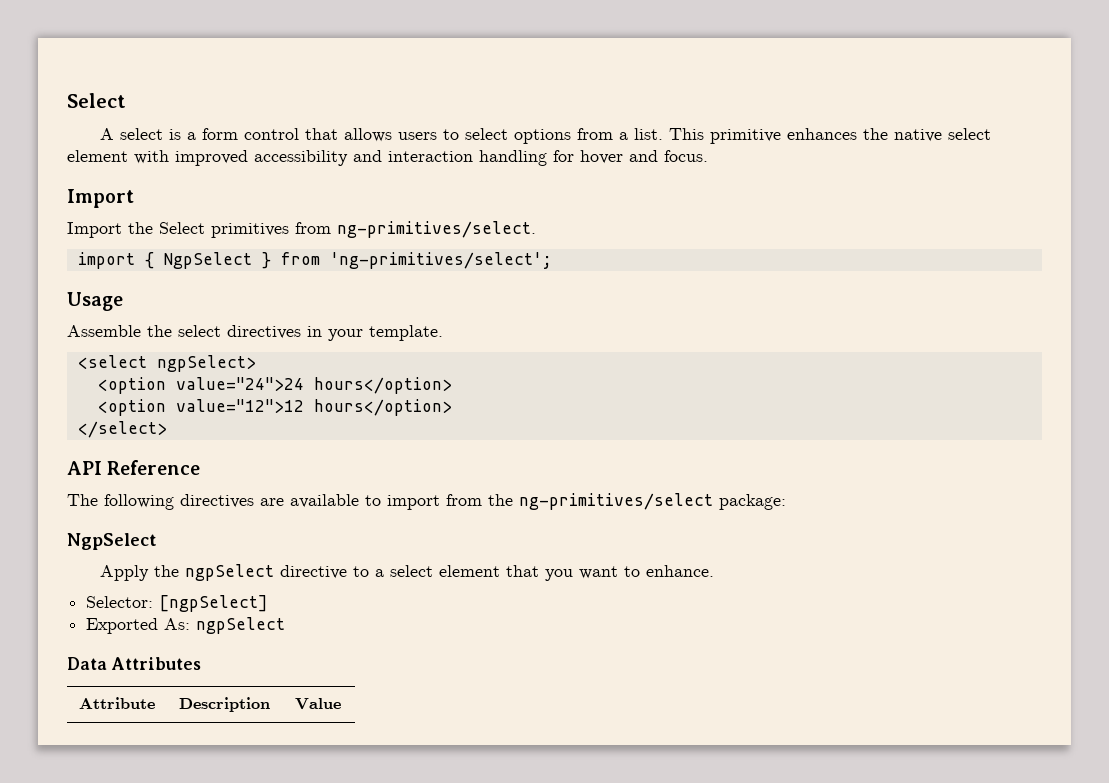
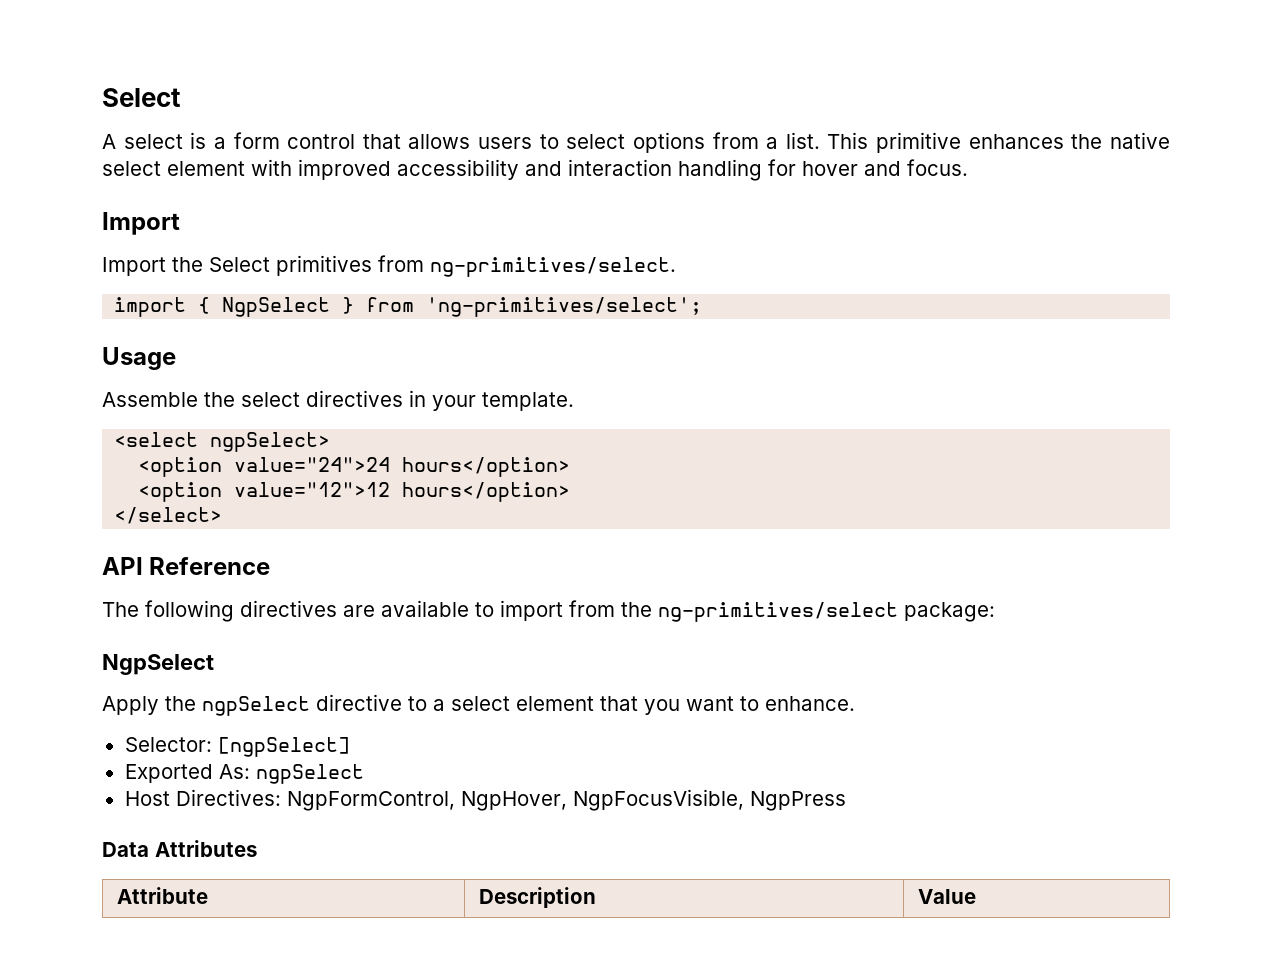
+ Host Directives: NgpFormControl, NgpHover, NgpFocusVisible, NgpPress

